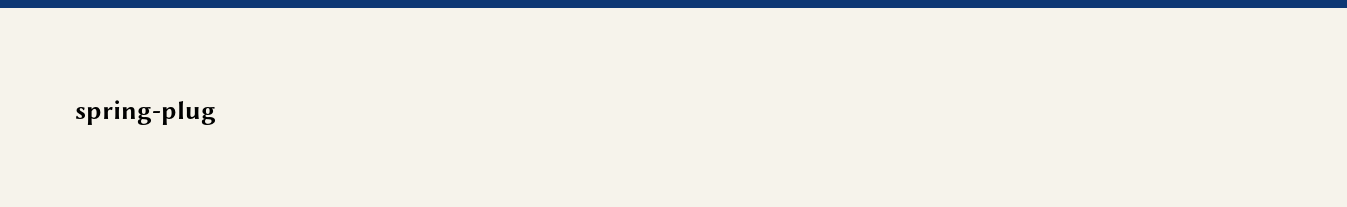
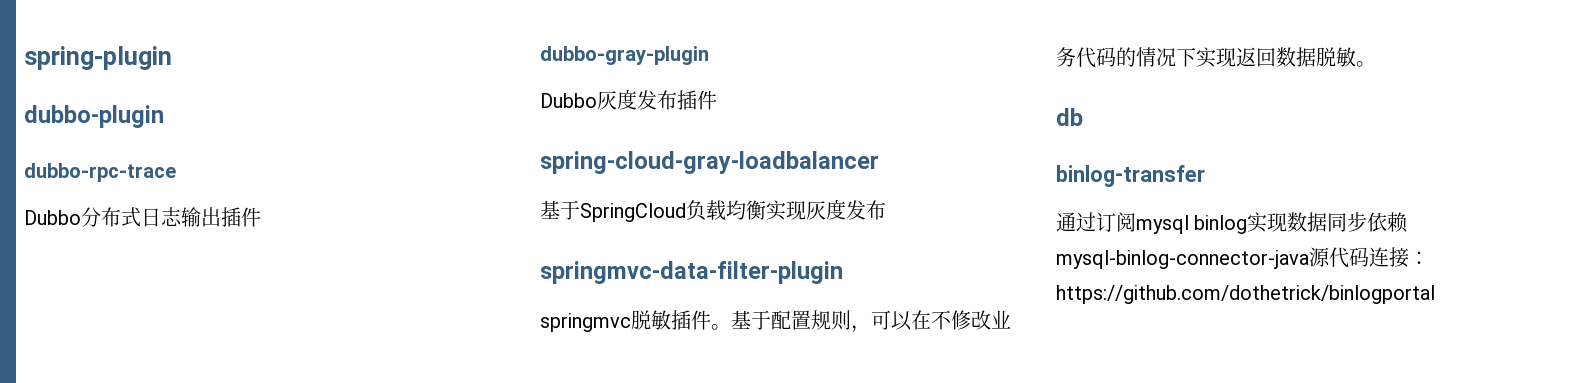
- spring-plug
+ spring-plugin
+ dubbo-plugin
+ dubbo-rpc-trace
+ Dubbo分布式日志输出插件
+ dubbo-gray-plugin
+ Dubbo灰度发布插件
+ spring-cloud-gray-loadbalancer
+ 基于SpringCloud负载均衡实现灰度发布
+ springmvc-data-filter-plugin
+ springmvc脱敏插件。基于配置规则，可以在不修改业务代码的情况下实现返回数据脱敏。
+ db
+ binlog-transfer
+ 通过订阅mysql binlog实现数据同步依赖mysql-binlog-connector-java源代码连接：https://github.com/dothetrick/binlogportal

